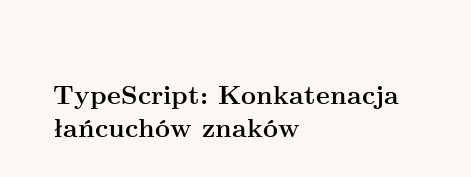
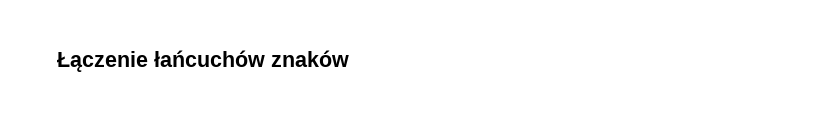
- TypeScript: Konkatenacja łańcuchów znaków
+ Łączenie łańcuchów znaków

